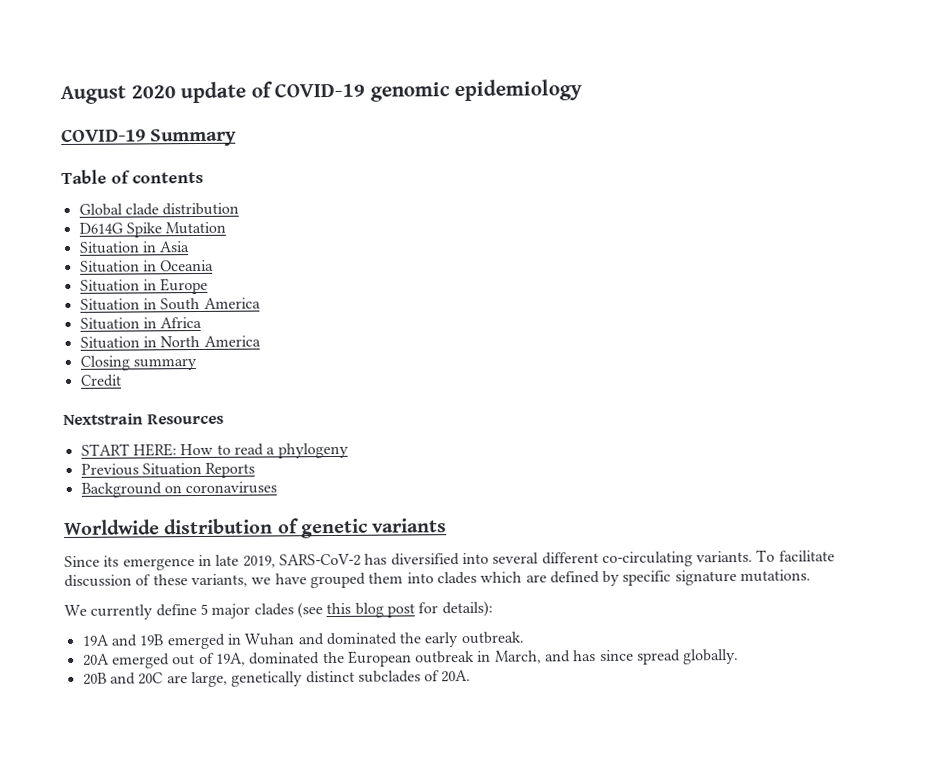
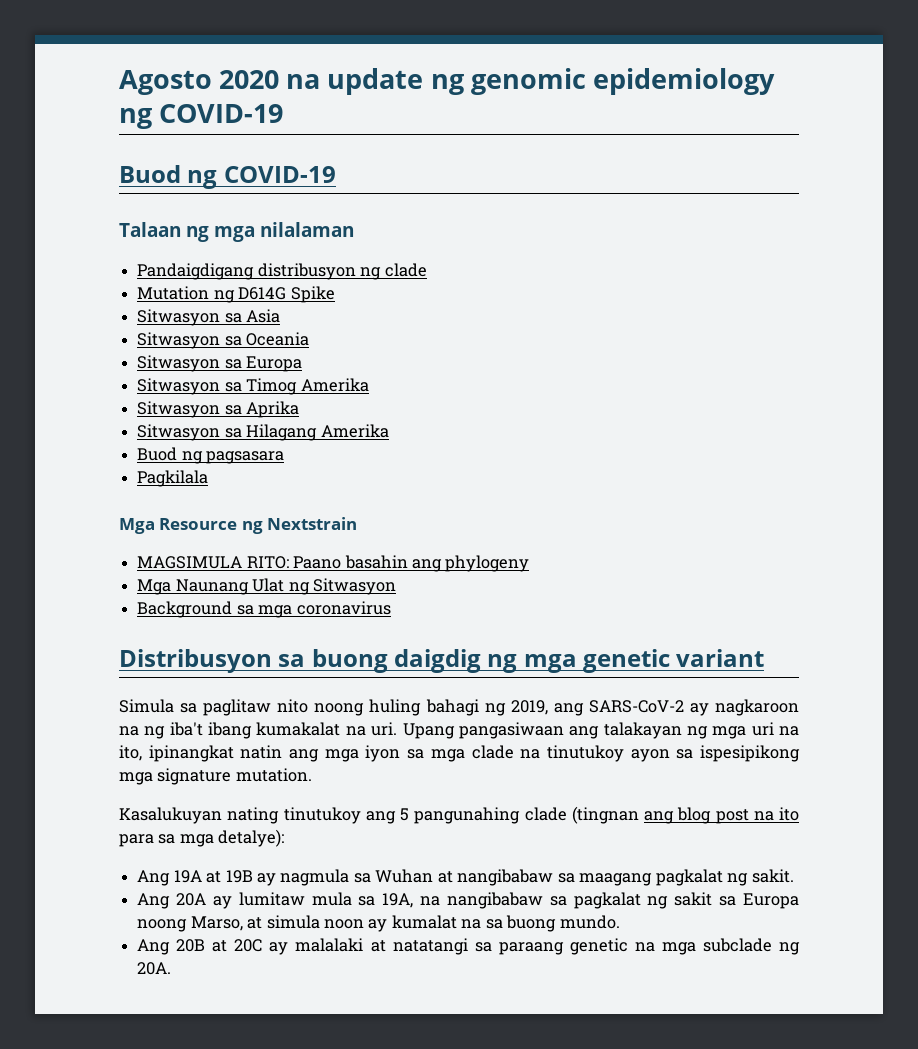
- August 2020 update of COVID-19 genomic epidemiology
- COVID-19 Summary
- Table of contents
- Global clade distribution
- D614G Spike Mutation
- Situation in Asia
+ Agosto 2020 na update ng genomic epidemiology ng COVID-19
+ Buod ng COVID-19
+ Talaan ng mga nilalaman
+ Pandaigdigang distribusyon ng clade
+ Mutation ng D614G Spike
+ Sitwasyon sa Asia
- Situation in Oceania
+ Sitwasyon sa Oceania
- Situation in Europe
- Situation in South America
- Situation in Africa
- Situation in North America
- Closing summary
- Credit
- Nextstrain Resources
- START HERE: How to read a phylogeny
- Previous Situation Reports
- Background on coronaviruses
- Worldwide distribution of genetic variants
- Since its emergence in late 2019, SARS-CoV-2 has diversified into several different co-circulating variants. To facilitate discussion of these variants, we have grouped them into clades which are defined by specific signature mutations.
- We currently define 5 major clades (see this blog post for details):
- 19A and 19B emerged in Wuhan and dominated the early outbreak.
- 20A emerged out of 19A, dominated the European outbreak in March, and has since spread globally.
- 20B and 20C are large, genetically distinct subclades of 20A.
+ Sitwasyon sa Europa
+ Sitwasyon sa Timog Amerika
+ Sitwasyon sa Aprika
+ Sitwasyon sa Hilagang Amerika
+ Buod ng pagsasara
+ Pagkilala
+ Mga Resource ng Nextstrain
+ MAGSIMULA RITO: Paano basahin ang phylogeny
+ Mga Naunang Ulat ng Sitwasyon
+ Background sa mga coronavirus
+ Distribusyon sa buong daigdig ng mga genetic variant
+ Simula sa paglitaw nito noong huling bahagi ng 2019, ang SARS-CoV-2 ay nagkaroon na ng iba't ibang kumakalat na uri. Upang pangasiwaan ang talakayan ng mga uri na ito, ipinangkat natin ang mga iyon sa mga clade na tinutukoy ayon sa ispesipikong mga signature mutation.
+ Kasalukuyan nating tinutukoy ang 5 pangunahing clade (tingnan ang blog post na ito para sa mga detalye):
+ Ang 19A at 19B ay nagmula sa Wuhan at nangibabaw sa maagang pagkalat ng sakit.
+ Ang 20A ay lumitaw mula sa 19A, na nangibabaw sa pagkalat ng sakit sa Europa noong Marso, at simula noon ay kumalat na sa buong mundo.
+ Ang 20B at 20C ay malalaki at natatangi sa paraang genetic na mga subclade ng 20A.

